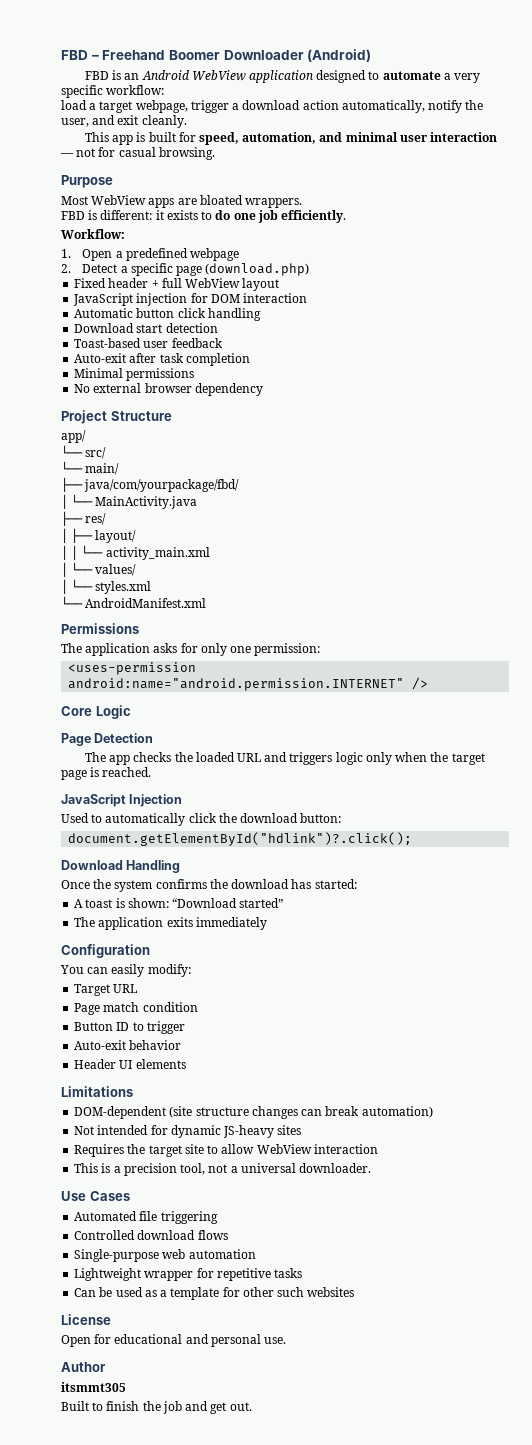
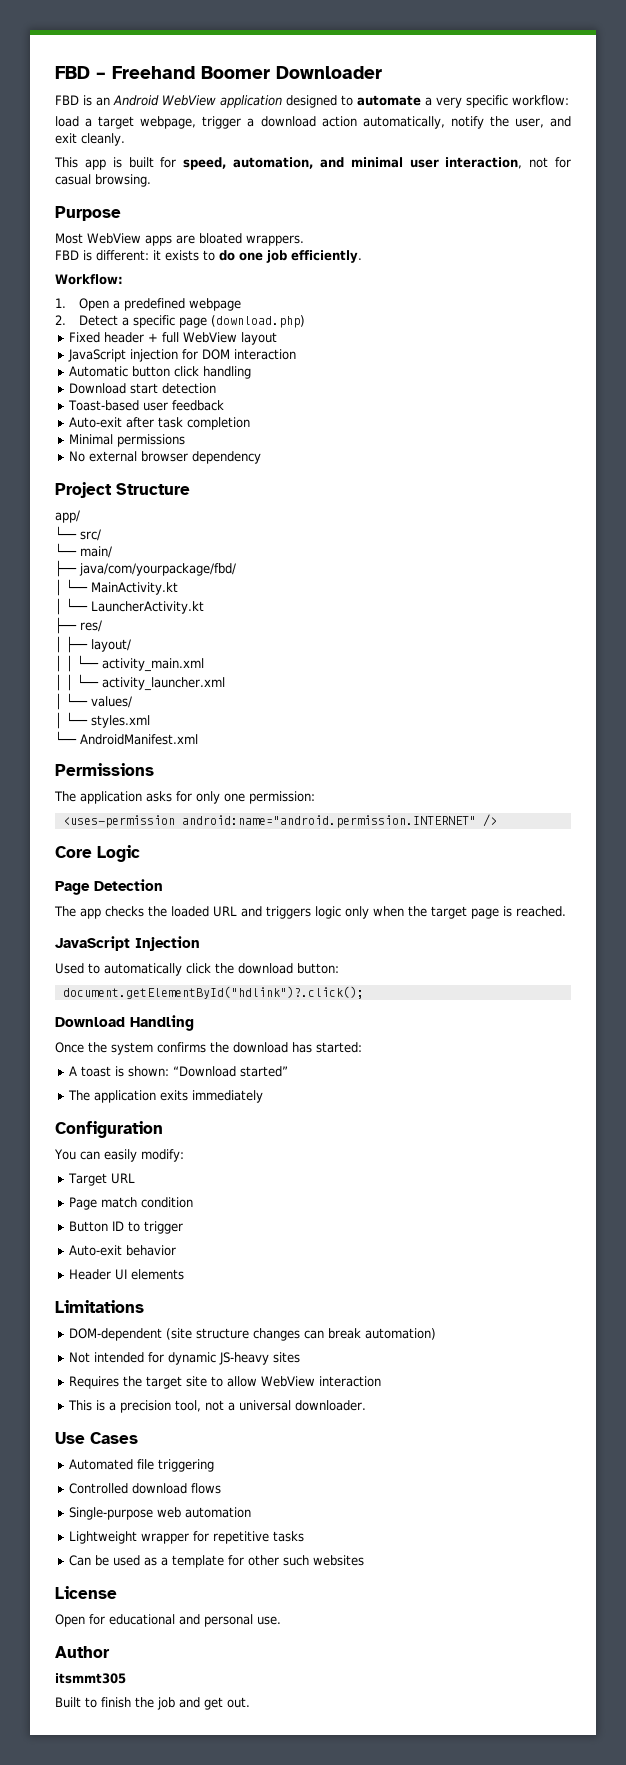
- FBD – Freehand Boomer Downloader (Android)
+ FBD – Freehand Boomer Downloader
- This app is built for speed, automation, and minimal user interaction — not for casual browsing.
+ This app is built for speed, automation, and minimal user interaction, not for casual browsing.
- │ └── MainActivity.java
+ │ └── MainActivity.kt
+ │ └── LauncherActivity.kt
+ │ │ └── activity_launcher.xml

